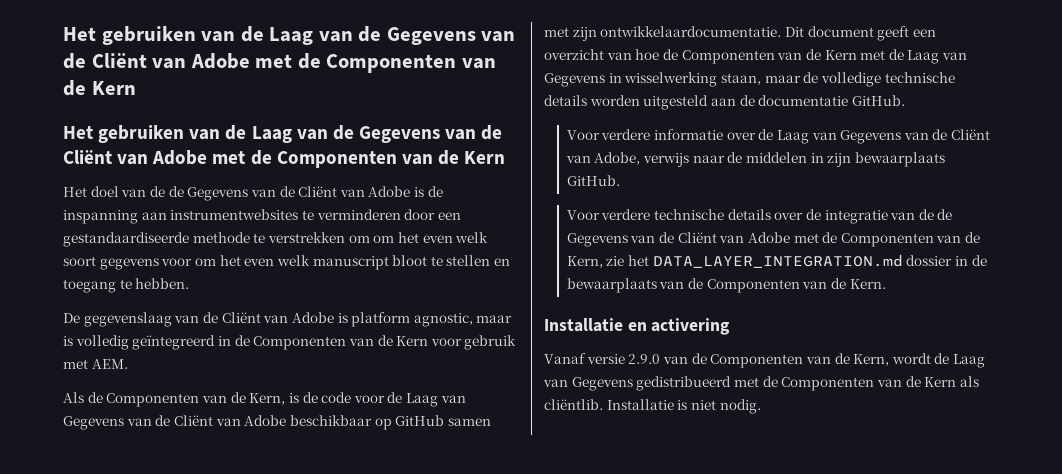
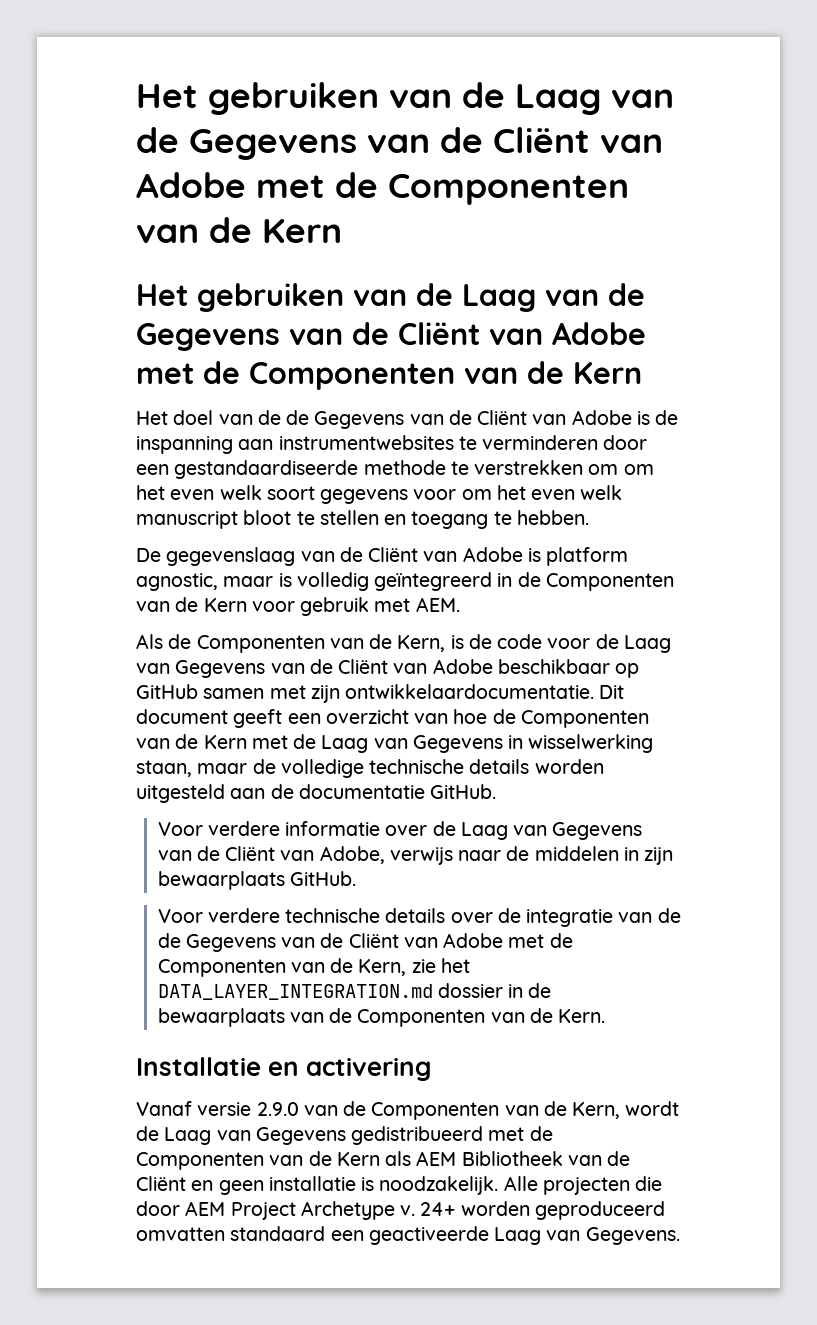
- Vanaf versie 2.9.0 van de Componenten van de Kern, wordt de Laag van Gegevens gedistribueerd met de Componenten van de Kern als cliëntlib. Installatie is niet nodig.
+ Vanaf versie 2.9.0 van de Componenten van de Kern, wordt de Laag van Gegevens gedistribueerd met de Componenten van de Kern als AEM Bibliotheek van de Cliënt en geen installatie is noodzakelijk. Alle projecten die door AEM Project Archetype v. 24+ worden geproduceerd omvatten standaard een geactiveerde Laag van Gegevens.

